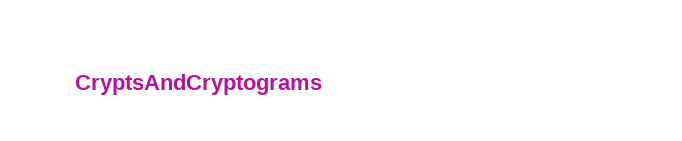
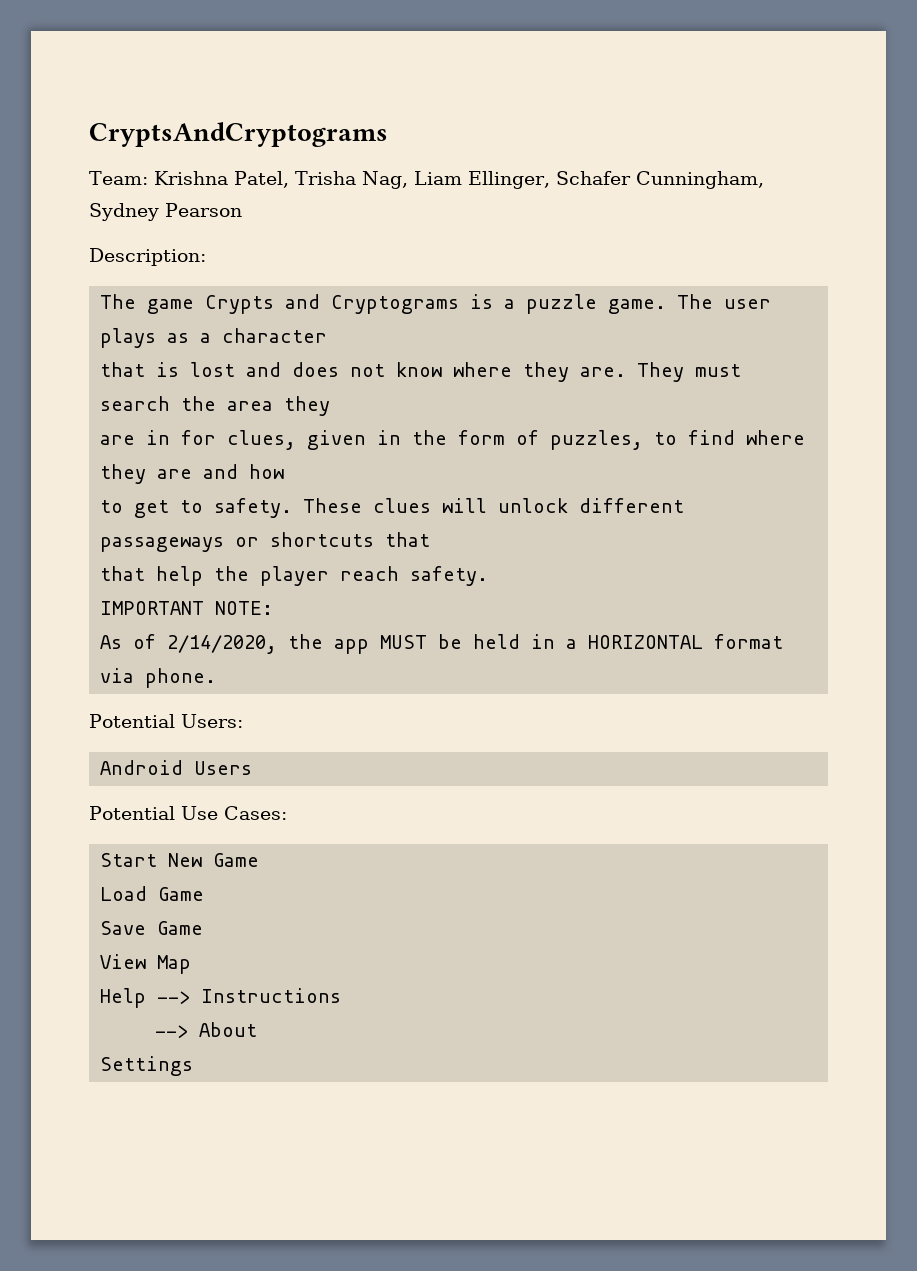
+ Team: Krishna Patel, Trisha Nag, Liam Ellinger, Schafer Cunningham, Sydney Pearson
+ Description:
+ The game Crypts and Cryptograms is a puzzle game. The user plays as a character
+ that is lost and does not know where they are. They must search the area they
+ are in for clues, given in the form of puzzles, to find where they are and how
+ to get to safety. These clues will unlock different passageways or shortcuts that
+ that help the player reach safety.
+ IMPORTANT NOTE:
+ As of 2/14/2020, the app MUST be held in a HORIZONTAL format via phone.
+ Potential Users:
+ Android Users
+ Potential Use Cases:
+ Start New Game
+ Load Game
+ Save Game
+ View Map
+ Help --> Instructions
+ --> About
+ Settings

